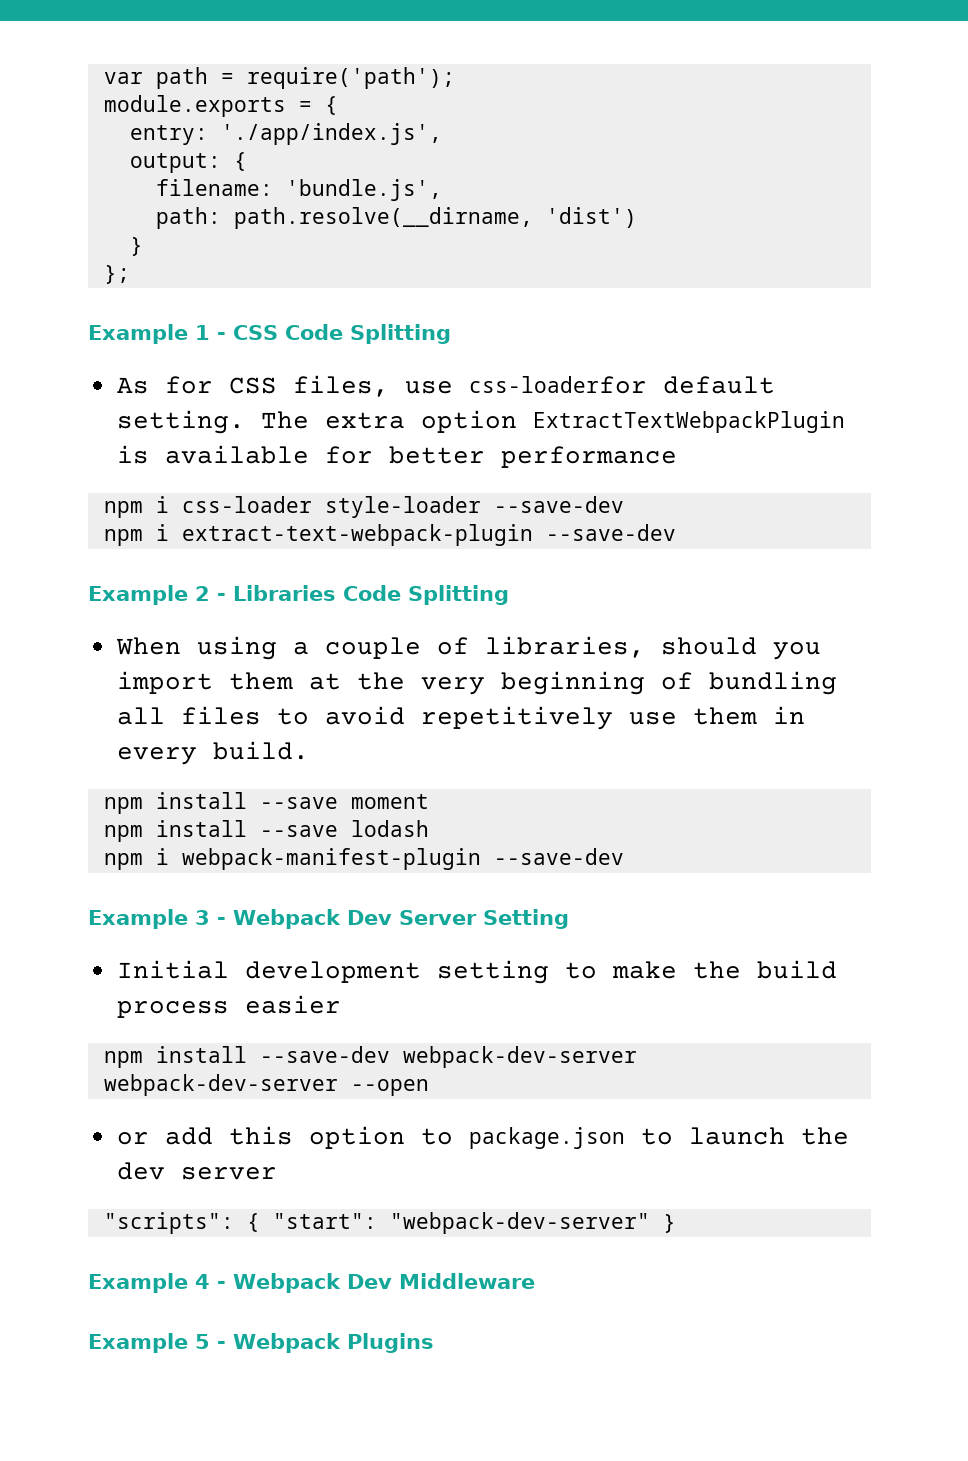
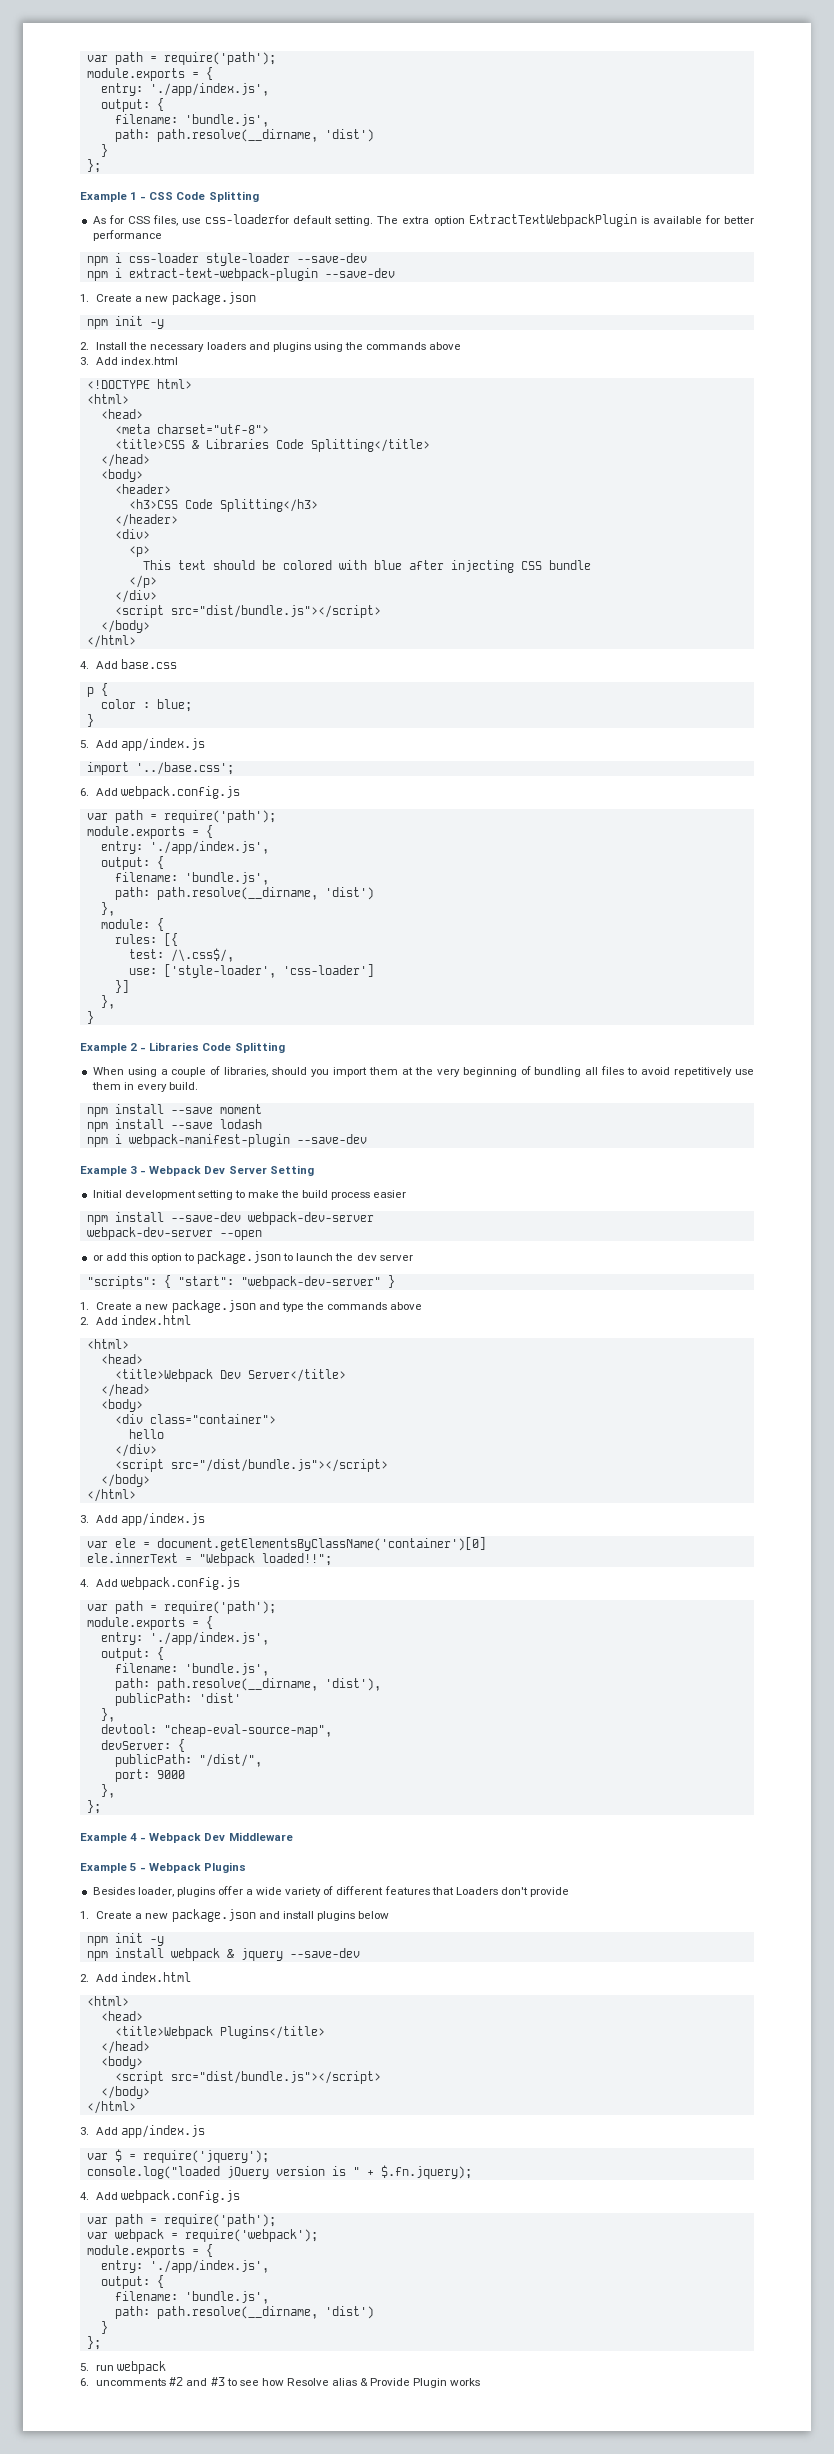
  npm i extract-text-webpack-plugin --save-dev
+ 1. Create a new package.json
+ npm init -y
+ 2. Install the necessary loaders and plugins using the commands above
+ 3. Add index.html
+ <!DOCTYPE html>
+ <html>
+ <head>
+ <meta charset="utf-8">
+ <title>CSS & Libraries Code Splitting</title>
+ </head>
+ <body>
+ <header>
+ <h3>CSS Code Splitting</h3>
+ </header>
+ <div>
+ <p>
+ This text should be colored with blue after injecting CSS bundle
+ </p>
+ </div>
+ <script src="dist/bundle.js"></script>
+ </body>
+ </html>
+ 4. Add base.css
+ p {
+ color : blue;
+ }
+ 5. Add app/index.js
+ import '../base.css';
+ 6. Add webpack.config.js
+ var path = require('path');
+ module.exports = {
+ entry: './app/index.js',
+ output: {
+ filename: 'bundle.js',
+ path: path.resolve(__dirname, 'dist')
+ },
+ module: {
+ rules: [{
+ test: /\.css$/,
+ use: ['style-loader', 'css-loader']
+ }]
+ },
+ }
+ 1. Create a new package.json and type the commands above
+ 2. Add index.html
+ <html>
+ <head>
+ <title>Webpack Dev Server</title>
+ </head>
+ <body>
+ <div class="container">
+ hello
+ </div>
+ <script src="/dist/bundle.js"></script>
+ </body>
+ </html>
+ 3. Add app/index.js
+ var ele = document.getElementsByClassName('container')[0]
+ ele.innerText = "Webpack loaded!!";
+ 4. Add webpack.config.js
+ var path = require('path');
+ module.exports = {
+ entry: './app/index.js',
+ output: {
+ filename: 'bundle.js',
+ path: path.resolve(__dirname, 'dist'),
+ publicPath: 'dist'
+ },
+ devtool: "cheap-eval-source-map",
+ devServer: {
+ publicPath: "/dist/",
+ port: 9000
+ },
+ };
+ Besides loader, plugins offer a wide variety of different features that Loaders don't provide
+ 1. Create a new package.json and install plugins below
+ npm init -y
+ npm install webpack & jquery --save-dev
+ 2. Add index.html
+ <html>
+ <head>
+ <title>Webpack Plugins</title>
+ </head>
+ <body>
+ <script src="dist/bundle.js"></script>
+ </body>
+ </html>
+ 3. Add app/index.js
+ var $ = require('jquery');
+ console.log("loaded jQuery version is " + $.fn.jquery);
+ 4. Add webpack.config.js
+ var path = require('path');
+ var webpack = require('webpack');
+ module.exports = {
+ entry: './app/index.js',
+ output: {
+ filename: 'bundle.js',
+ path: path.resolve(__dirname, 'dist')
+ }
+ };
+ 5. run webpack
+ 6. uncomments #2 and #3 to see how Resolve alias & Provide Plugin works

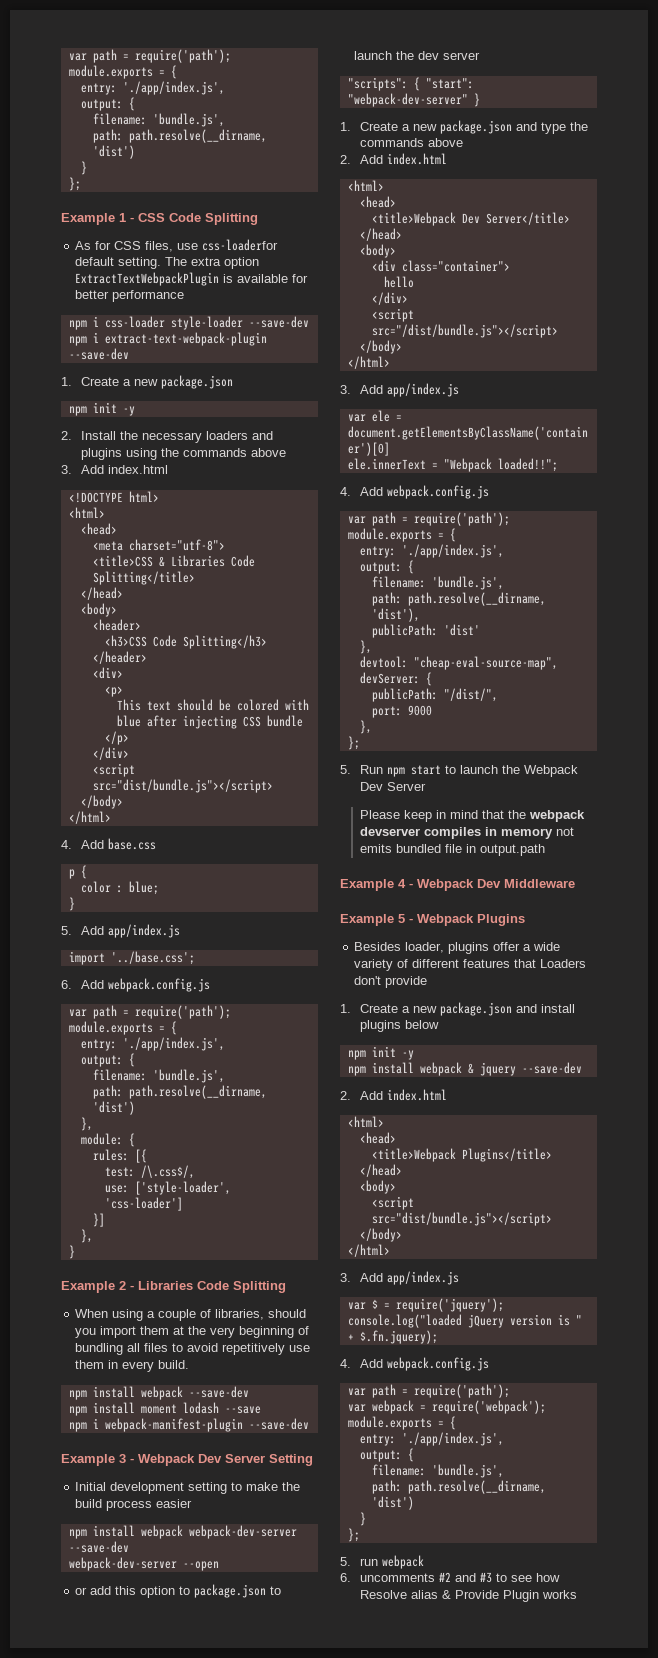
- npm install --save moment
- npm install --save lodash
+ npm install webpack --save-dev
+ npm install moment lodash --save
- npm install --save-dev webpack-dev-server
+ npm install webpack webpack-dev-server --save-dev
+ 5. Run npm start to launch the Webpack Dev Server
+ Please keep in mind that the webpack devserver compiles in memory not emits bundled file in output.path

